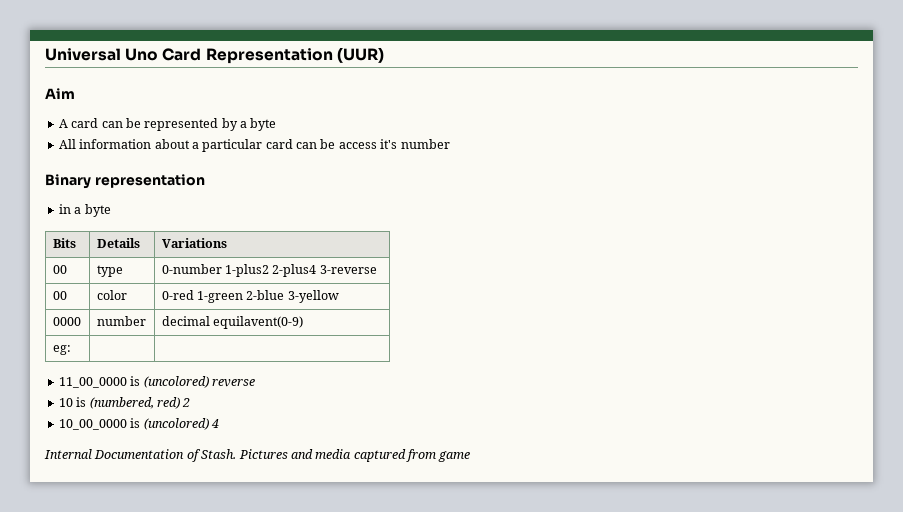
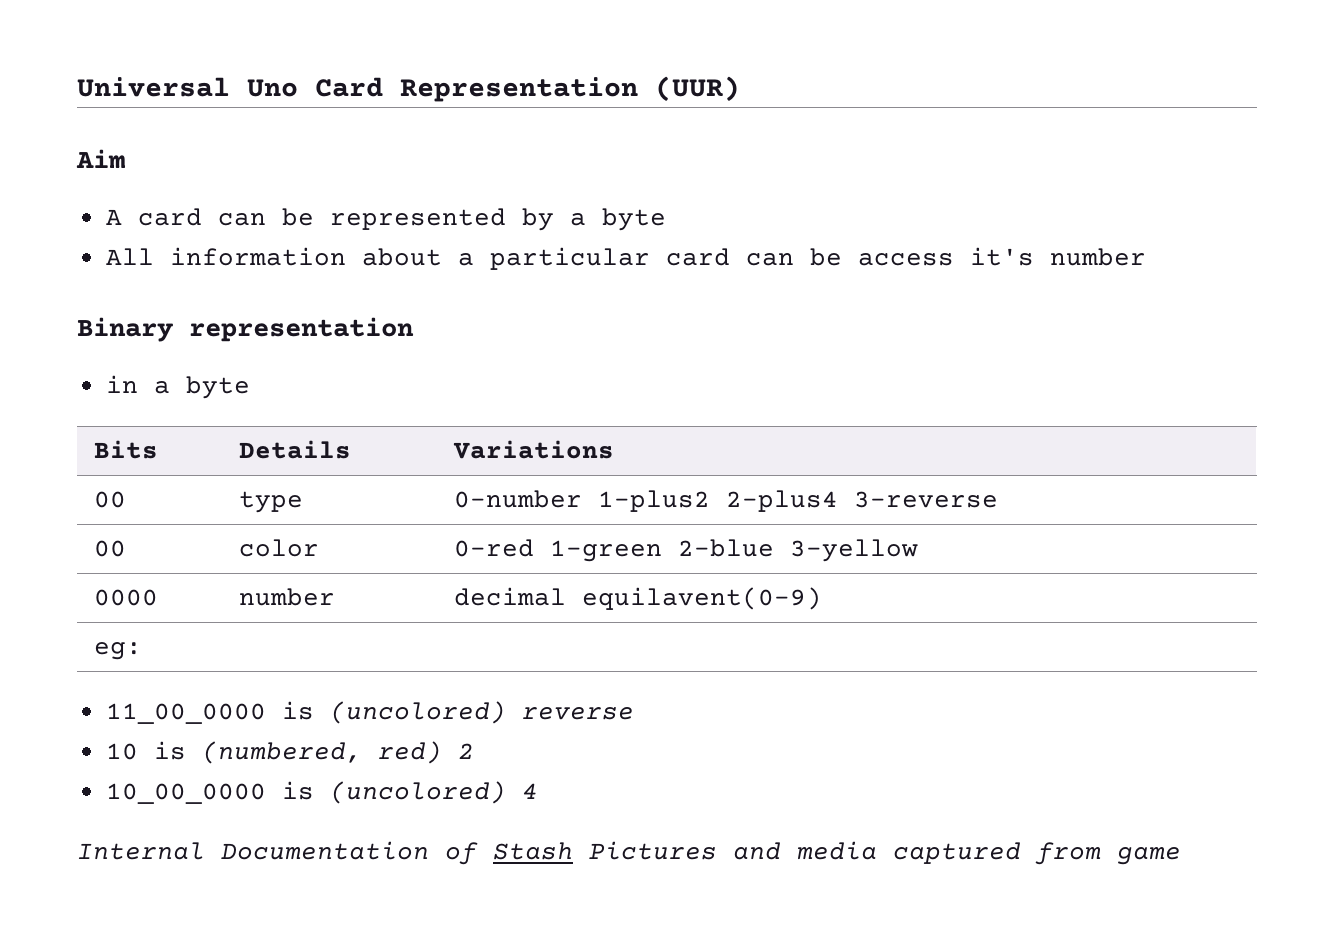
- Internal Documentation of Stash. Pictures and media captured from game
+ Internal Documentation of Stash Pictures and media captured from game

